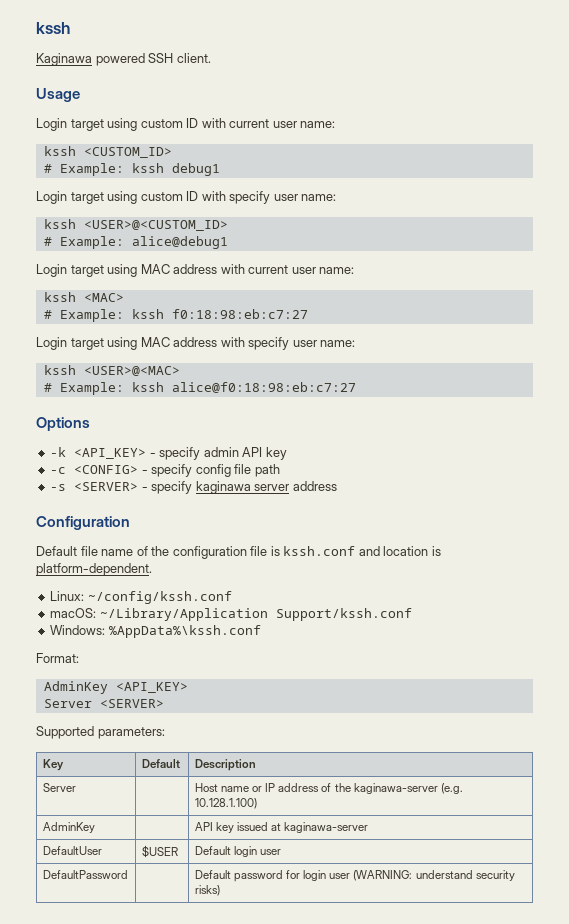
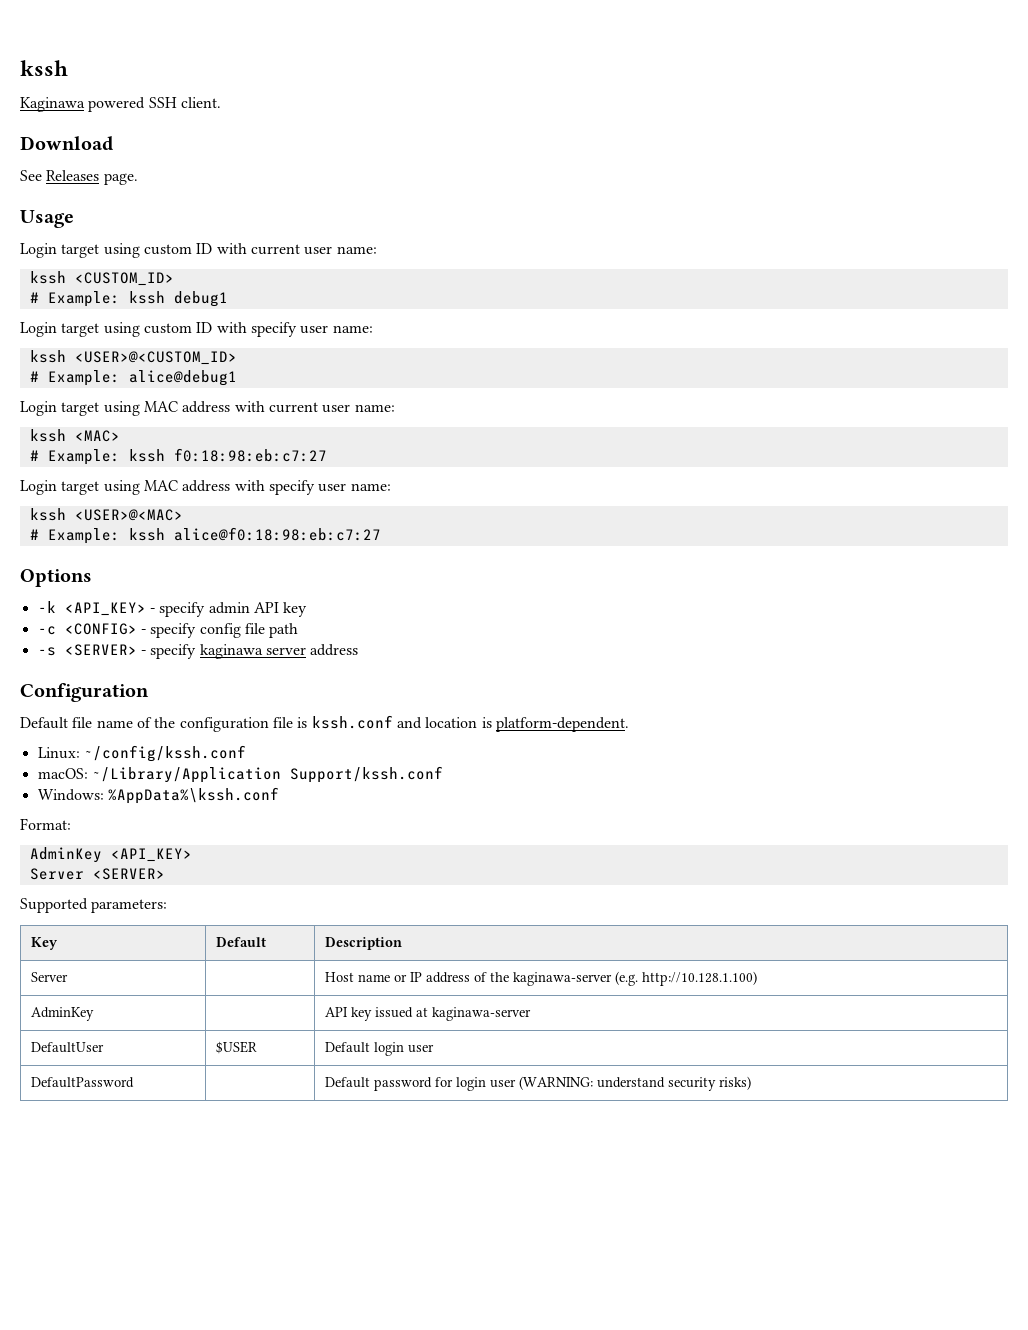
+ Download
+ See Releases page.
- Server | | Host name or IP address of the kaginawa-server (e.g. 10.128.1.100)
+ Server | | Host name or IP address of the kaginawa-server (e.g. http://10.128.1.100)

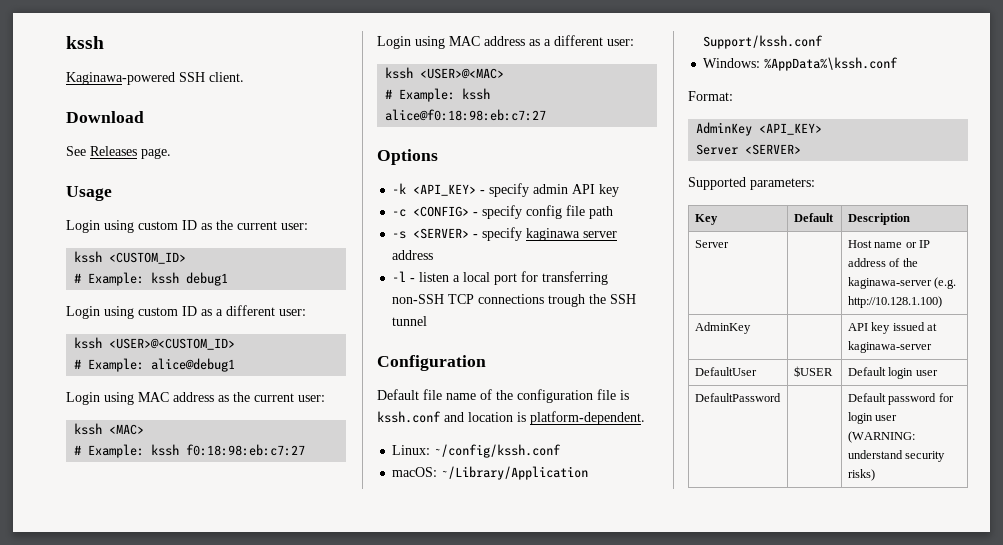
- Kaginawa powered SSH client.
+ Kaginawa-powered SSH client.
- Login target using custom ID with current user name:
+ Login using custom ID as the current user:
- Login target using custom ID with specify user name:
+ Login using custom ID as a different user:
- Login target using MAC address with current user name:
+ Login using MAC address as the current user:
- Login target using MAC address with specify user name:
+ Login using MAC address as a different user:
+ -l - listen a local port for transferring non-SSH TCP connections trough the SSH tunnel

